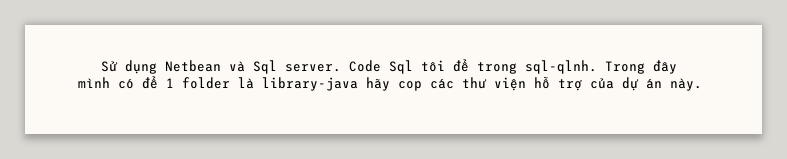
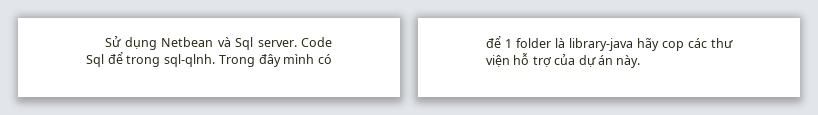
- Code Sql tôi để trong sql-qlnh.
+ Code Sql để trong sql-qlnh.

